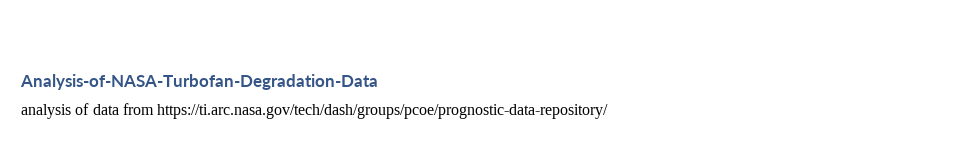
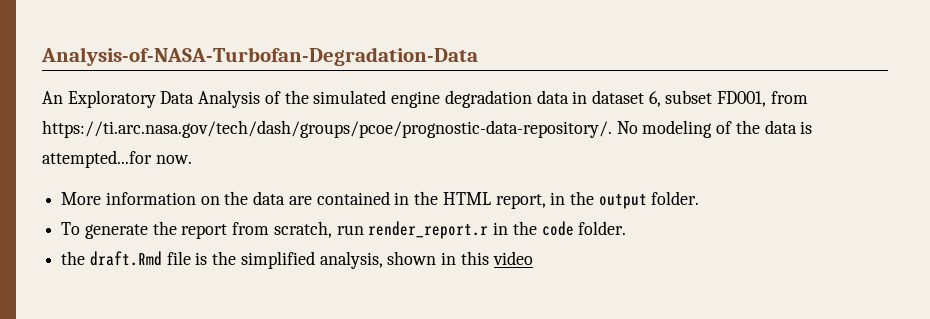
- analysis of data from https://ti.arc.nasa.gov/tech/dash/groups/pcoe/prognostic-data-repository/
+ An Exploratory Data Analysis of the simulated engine degradation data in dataset 6, subset FD001, from https://ti.arc.nasa.gov/tech/dash/groups/pcoe/prognostic-data-repository/. No modeling of the data is attempted...for now.
+ More information on the data are contained in the HTML report, in the output folder.
+ To generate the report from scratch, run render_report.r in the code folder.
+ the draft.Rmd file is the simplified analysis, shown in this video

